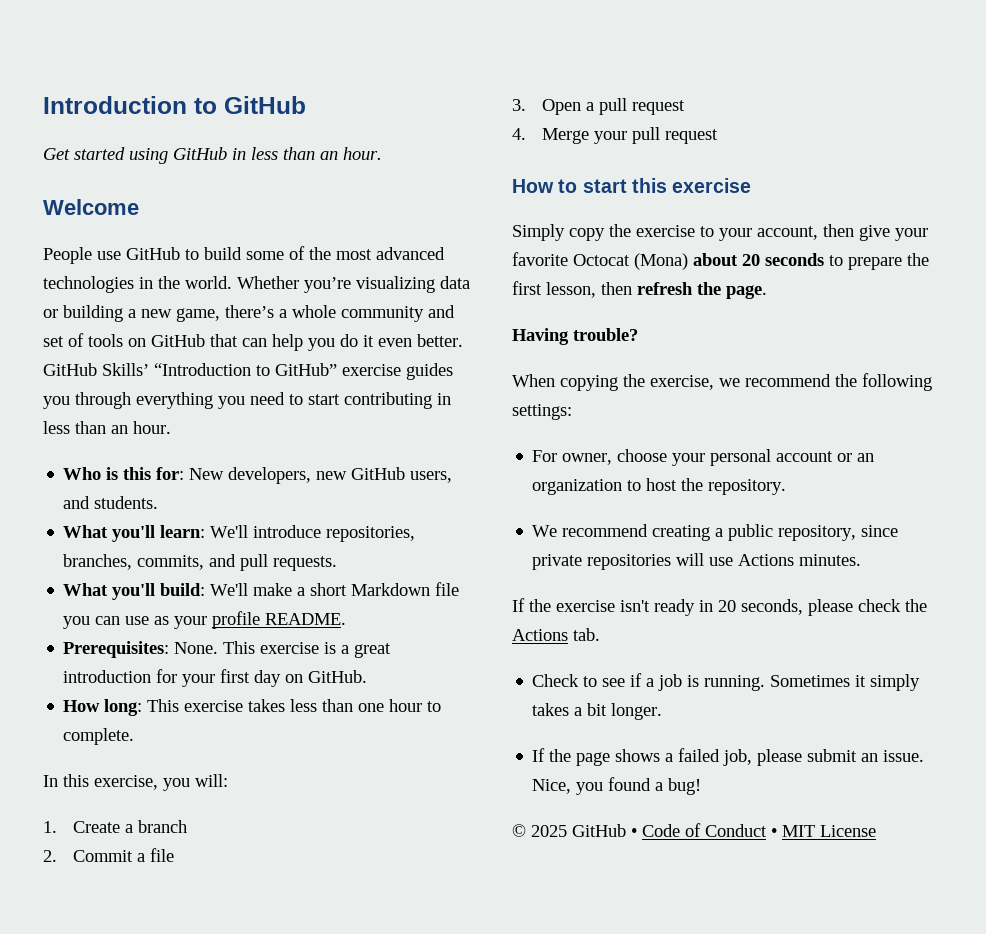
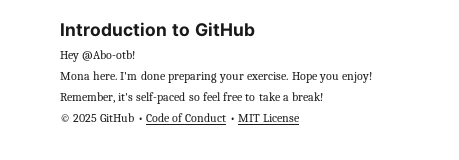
- Get started using GitHub in less than an hour.
- Welcome
- People use GitHub to build some of the most advanced technologies in the world. Whether you’re visualizing data or building a new game, there’s a whole community and set of tools on GitHub that can help you do it even better. GitHub Skills’ “Introduction to GitHub” exercise guides you through everything you need to start contributing in less than an hour.
- Who is this for: New developers, new GitHub users, and students.
- What you'll learn: We'll introduce repositories, branches, commits, and pull requests.
- What you'll build: We'll make a short Markdown file you can use as your profile README.
- Prerequisites: None. This exercise is a great introduction for your first day on GitHub.
- How long: This exercise takes less than one hour to complete.
- In this exercise, you will:
- 1. Create a branch
- 2. Commit a file
- 3. Open a pull request
- 4. Merge your pull request
- How to start this exercise
- Simply copy the exercise to your account, then give your favorite Octocat (Mona) about 20 seconds to prepare the first lesson, then refresh the page.
- Having trouble?
- When copying the exercise, we recommend the following settings:
- For owner, choose your personal account or an organization to host the repository.
- We recommend creating a public repository, since private repositories will use Actions minutes.
- If the exercise isn't ready in 20 seconds, please check the Actions tab.
- Check to see if a job is running. Sometimes it simply takes a bit longer.
- If the page shows a failed job, please submit an issue. Nice, you found a bug!
+ Hey @Abo-otb!
+ Mona here. I'm done preparing your exercise. Hope you enjoy!
+ Remember, it's self-paced so feel free to take a break!

